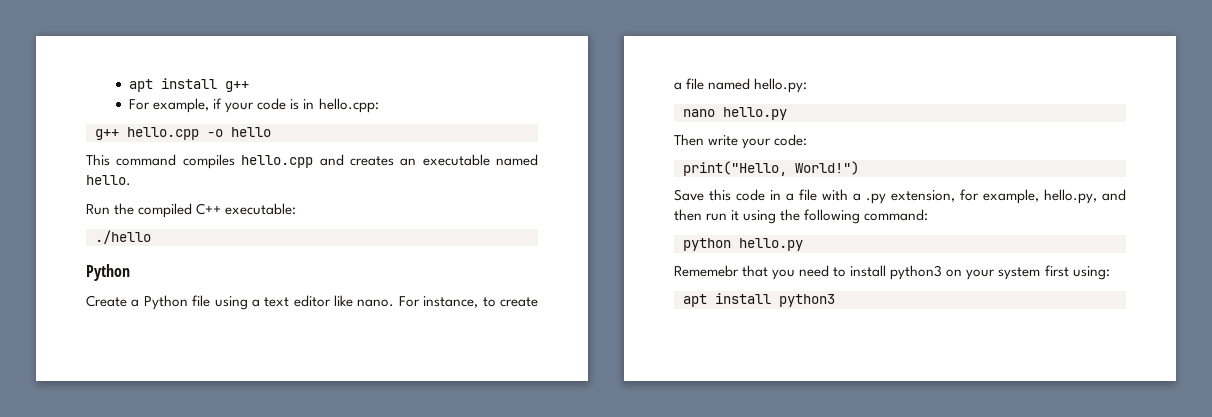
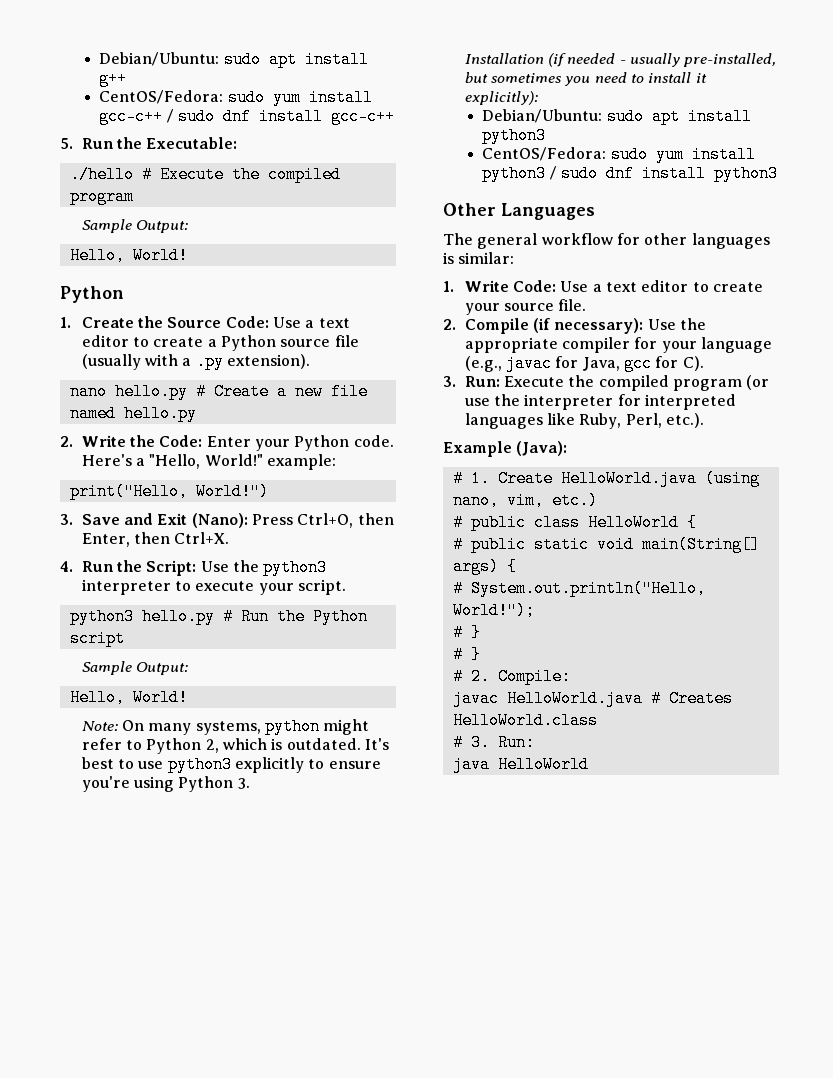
- apt install g++
+ Debian/Ubuntu: sudo apt install g++
- For example, if your code is in hello.cpp:
- g++ hello.cpp -o hello
- This command compiles hello.cpp and creates an executable named hello.
- Run the compiled C++ executable:
- ./hello
+ CentOS/Fedora: sudo yum install gcc-c++ / sudo dnf install gcc-c++
+ 5. Run the Executable:
+ ./hello # Execute the compiled program
+ Sample Output:
+ Hello, World!
  Python
- Create a Python file using a text editor like nano. For instance, to create a file named hello.py:
- nano hello.py
- Then write your code:
+ 1. Create the Source Code: Use a text editor to create a Python source file (usually with a .py extension).
+ nano hello.py # Create a new file named hello.py
+ 2. Write the Code: Enter your Python code. Here's a "Hello, World!" example:
  print("Hello, World!")
- Save this code in a file with a .py extension, for example, hello.py, and then run it using the following command:
- python hello.py
- Rememebr that you need to install python3 on your system first using:
- apt install python3
+ 3. Save and Exit (Nano): Press Ctrl+O, then Enter, then Ctrl+X.
+ 4. Run the Script: Use the python3 interpreter to execute your script.
+ python3 hello.py # Run the Python script
+ Sample Output:
+ Hello, World!
+ Note: On many systems, python might refer to Python 2, which is outdated. It's best to use python3 explicitly to ensure you're using Python 3.
+ Installation (if needed - usually pre-installed, but sometimes you need to install it explicitly):
+ Debian/Ubuntu: sudo apt install python3
+ CentOS/Fedora: sudo yum install python3 / sudo dnf install python3
+ Other Languages
+ The general workflow for other languages is similar:
+ 1. Write Code: Use a text editor to create your source file.
+ 2. Compile (if necessary): Use the appropriate compiler for your language (e.g., javac for Java, gcc for C).
+ 3. Run: Execute the compiled program (or use the interpreter for interpreted languages like Ruby, Perl, etc.).
+ Example (Java):
+ # 1. Create HelloWorld.java (using nano, vim, etc.)
+ # public class HelloWorld {
+ # public static void main(String[] args) {
+ # System.out.println("Hello, World!");
+ # }
+ # }
+ # 2. Compile:
+ javac HelloWorld.java # Creates HelloWorld.class
+ # 3. Run:
+ java HelloWorld

